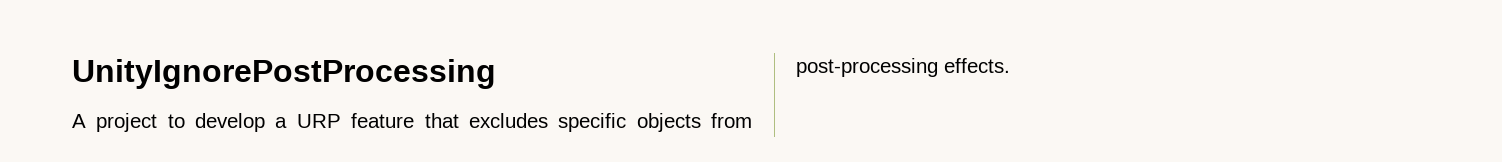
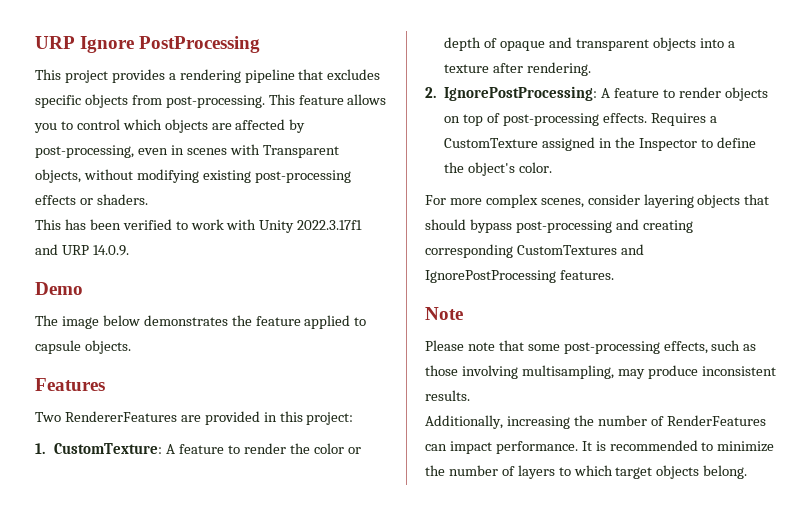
- UnityIgnorePostProcessing
- A project to develop a URP feature that excludes specific objects from post-processing effects.
+ URP Ignore PostProcessing
+ This project provides a rendering pipeline that excludes specific objects from post-processing. This feature allows you to control which objects are affected by post-processing, even in scenes with Transparent objects, without modifying existing post-processing effects or shaders.
+ This has been verified to work with Unity 2022.3.17f1 and URP 14.0.9.
+ Demo
+ The image below demonstrates the feature applied to capsule objects.
+ Features
+ Two RendererFeatures are provided in this project:
+ 1. CustomTexture: A feature to render the color or depth of opaque and transparent objects into a texture after rendering.
+ 2. IgnorePostProcessing: A feature to render objects on top of post-processing effects. Requires a CustomTexture assigned in the Inspector to define the object's color.
+ For more complex scenes, consider layering objects that should bypass post-processing and creating corresponding CustomTextures and IgnorePostProcessing features.
+ Note
+ Please note that some post-processing effects, such as those involving multisampling, may produce inconsistent results.
+ Additionally, increasing the number of RenderFeatures can impact performance. It is recommended to minimize the number of layers to which target objects belong.

